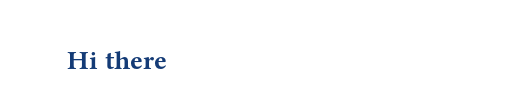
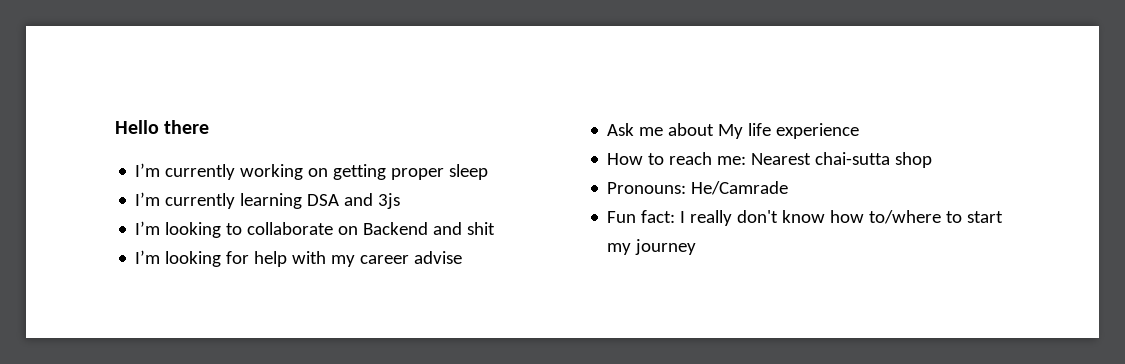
- Hi there
+ Hello there
+ I’m currently working on getting proper sleep
+ I’m currently learning DSA and 3js
+ I’m looking to collaborate on Backend and shit
+ I’m looking for help with my career advise
+ Ask me about My life experience
+ How to reach me: Nearest chai-sutta shop
+ Pronouns: He/Camrade
+ Fun fact: I really don't know how to/where to start my journey

